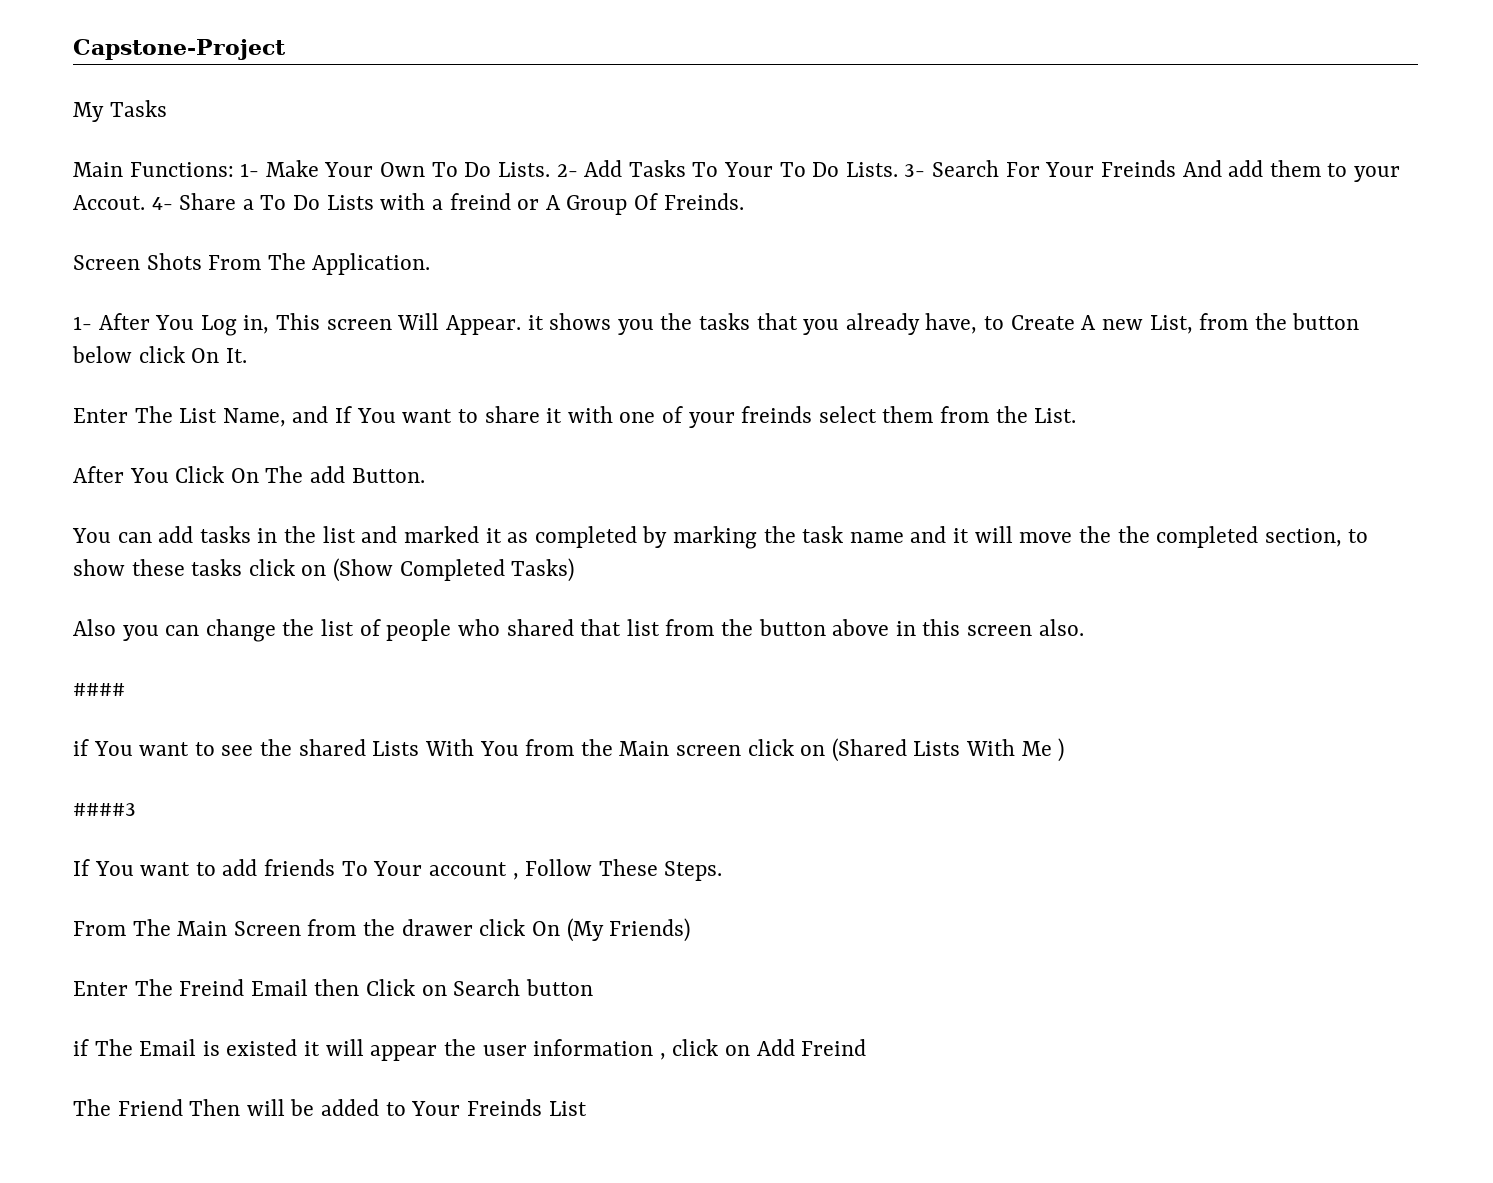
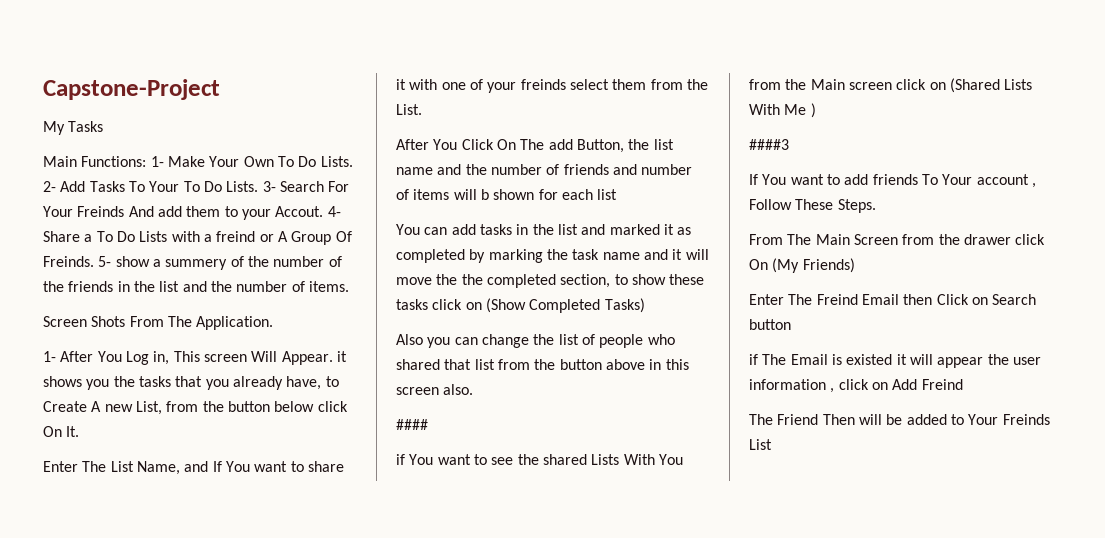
+ 5- show a summery of the number of the friends in the list and the number of items.
- After You Click On The add Button.
+ After You Click On The add Button, the list name and the number of friends and number of items will b shown for each list

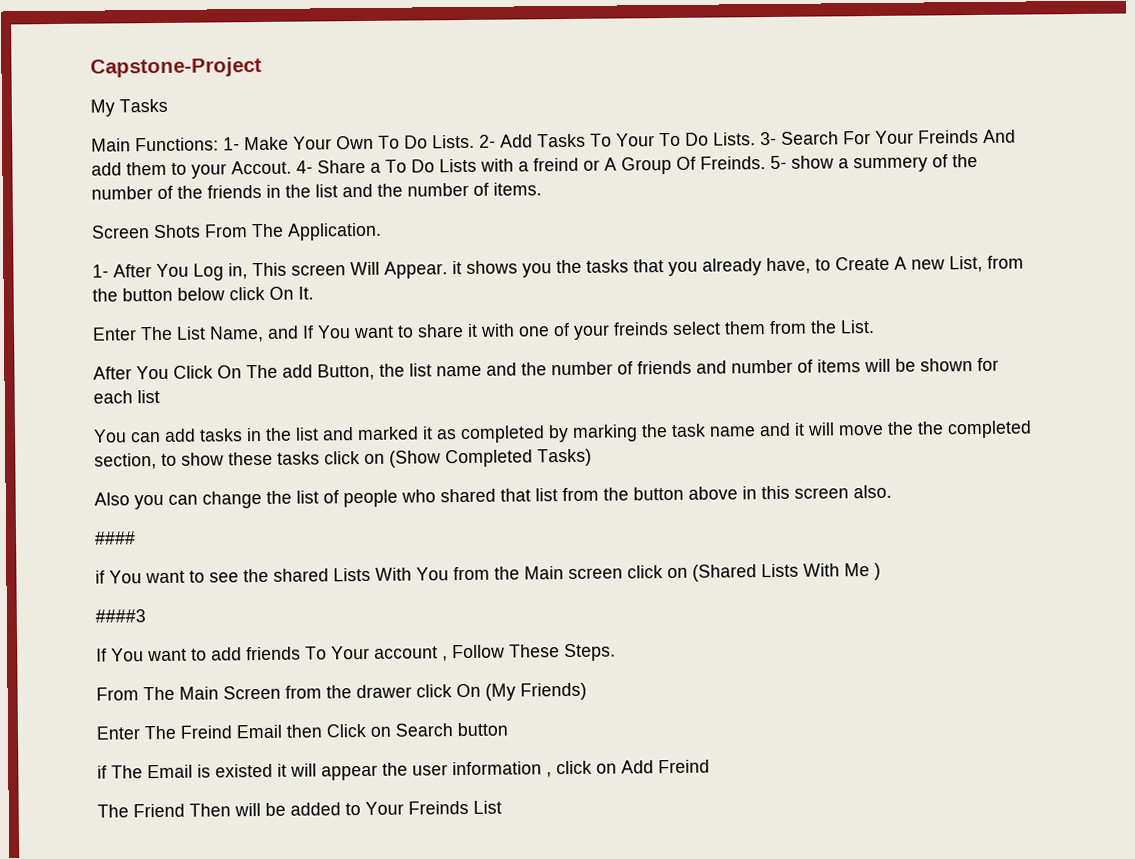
- After You Click On The add Button, the list name and the number of friends and number of items will b shown for each list
+ After You Click On The add Button, the list name and the number of friends and number of items will be shown for each list

